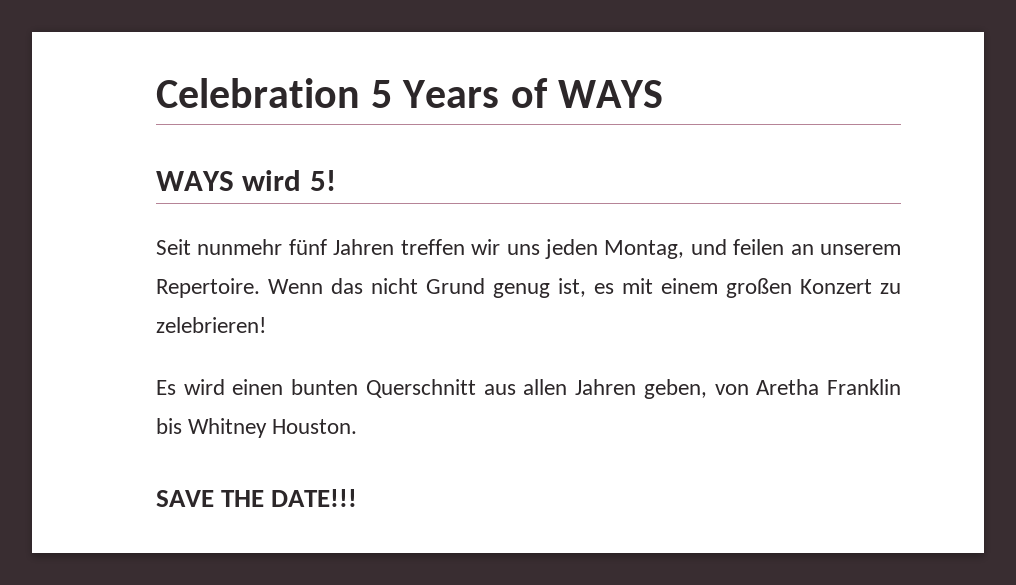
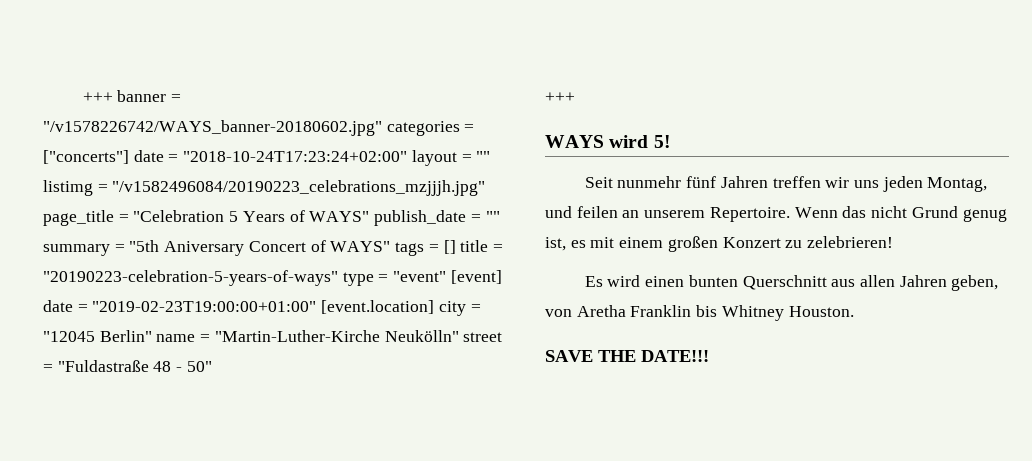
- Celebration 5 Years of WAYS
+ +++ banner = "/v1578226742/WAYS_banner-20180602.jpg" categories = ["concerts"] date = "2018-10-24T17:23:24+02:00" layout = "" listimg = "/v1582496084/20190223_celebrations_mzjjjh.jpg" page_title = "Celebration 5 Years of WAYS" publish_date = "" summary = "5th Aniversary Concert of WAYS" tags = [] title = "20190223-celebration-5-years-of-ways" type = "event" [event] date = "2019-02-23T19:00:00+01:00" [event.location] city = "12045 Berlin" name = "Martin-Luther-Kirche Neukölln" street = "Fuldastraße 48 - 50"
+ +++

